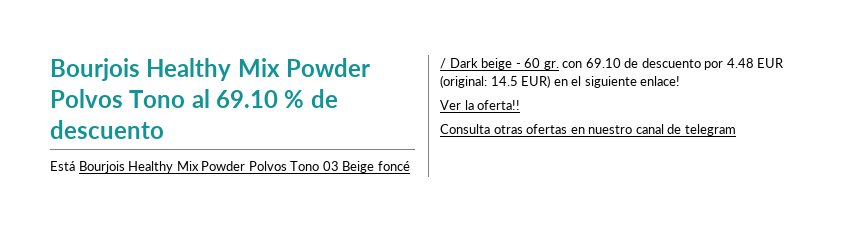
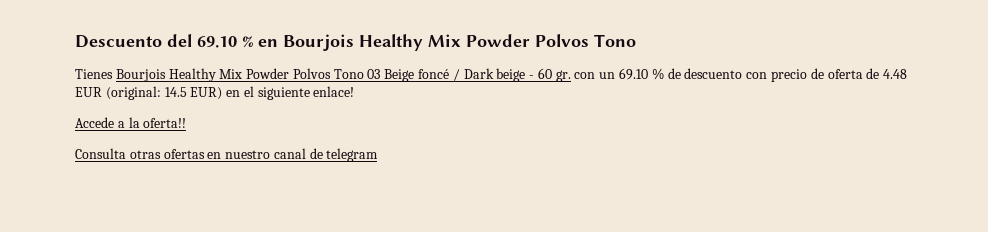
- Bourjois Healthy Mix Powder Polvos Tono al 69.10 % de descuento
- Está Bourjois Healthy Mix Powder Polvos Tono 03 Beige foncé / Dark beige - 60 gr. con 69.10 de descuento por 4.48 EUR (original: 14.5 EUR) en el siguiente enlace!
+ Descuento del 69.10 % en Bourjois Healthy Mix Powder Polvos Tono
+ Tienes Bourjois Healthy Mix Powder Polvos Tono 03 Beige foncé / Dark beige - 60 gr. con un 69.10 % de descuento con precio de oferta de 4.48 EUR (original: 14.5 EUR) en el siguiente enlace!
- Ver la oferta!!
+ Accede a la oferta!!

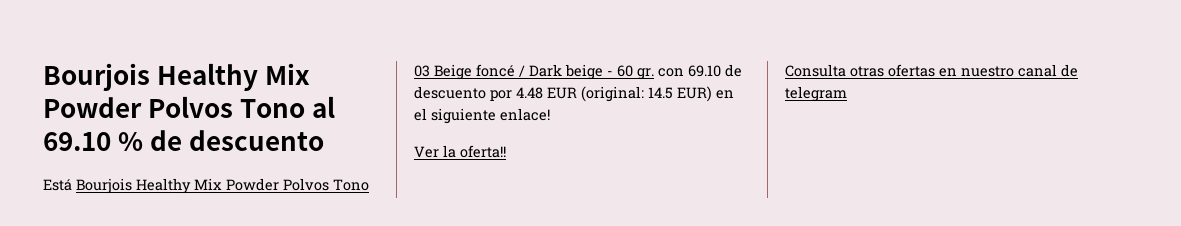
- Descuento del 69.10 % en Bourjois Healthy Mix Powder Polvos Tono
- Tienes Bourjois Healthy Mix Powder Polvos Tono 03 Beige foncé / Dark beige - 60 gr. con un 69.10 % de descuento con precio de oferta de 4.48 EUR (original: 14.5 EUR) en el siguiente enlace!
+ Bourjois Healthy Mix Powder Polvos Tono al 69.10 % de descuento
+ Está Bourjois Healthy Mix Powder Polvos Tono 03 Beige foncé / Dark beige - 60 gr. con 69.10 de descuento por 4.48 EUR (original: 14.5 EUR) en el siguiente enlace!
- Accede a la oferta!!
+ Ver la oferta!!

